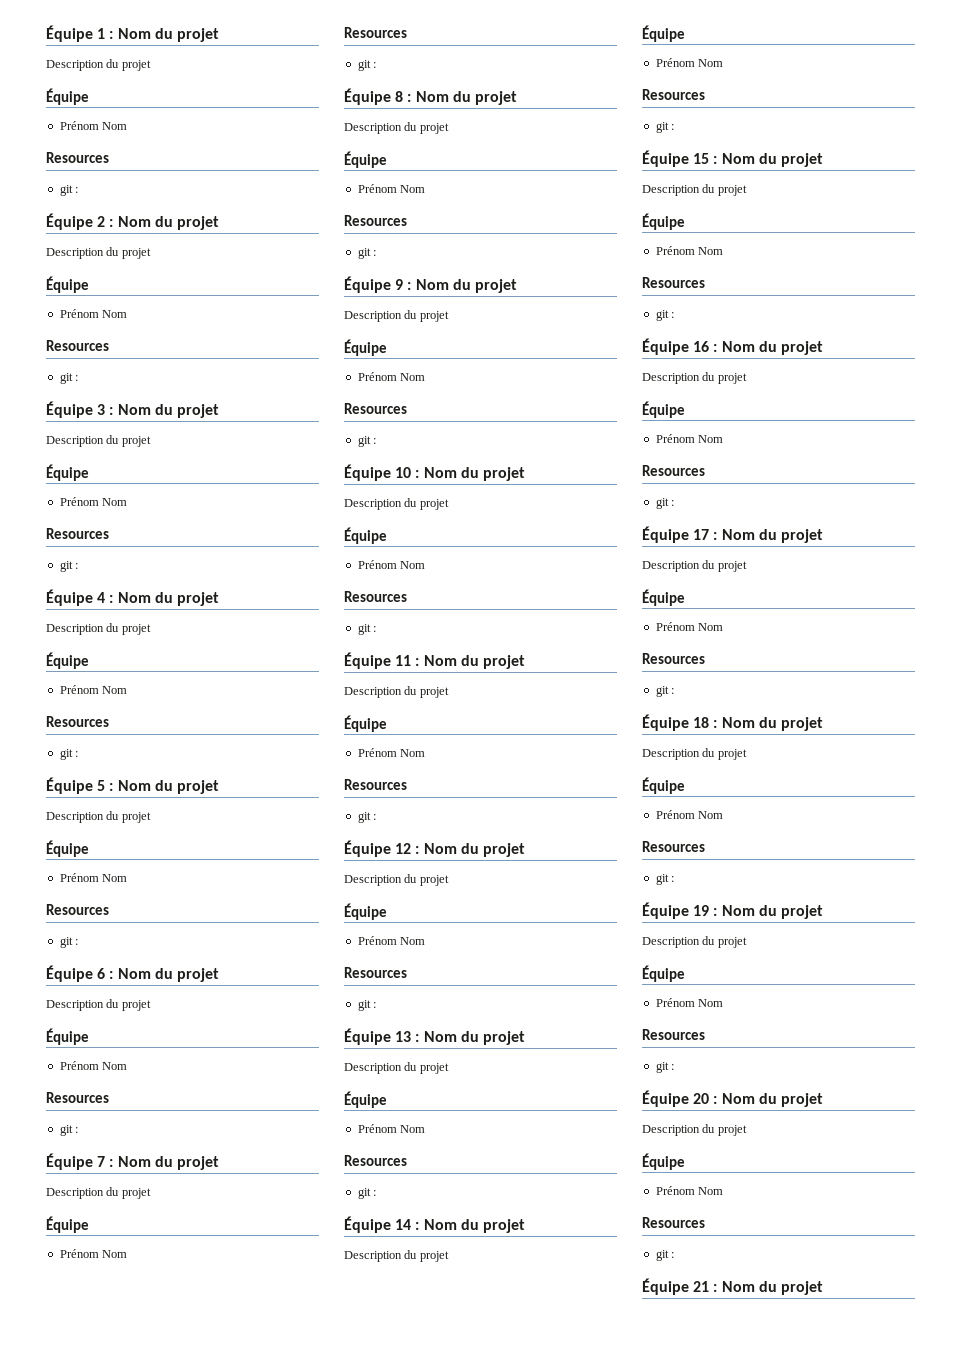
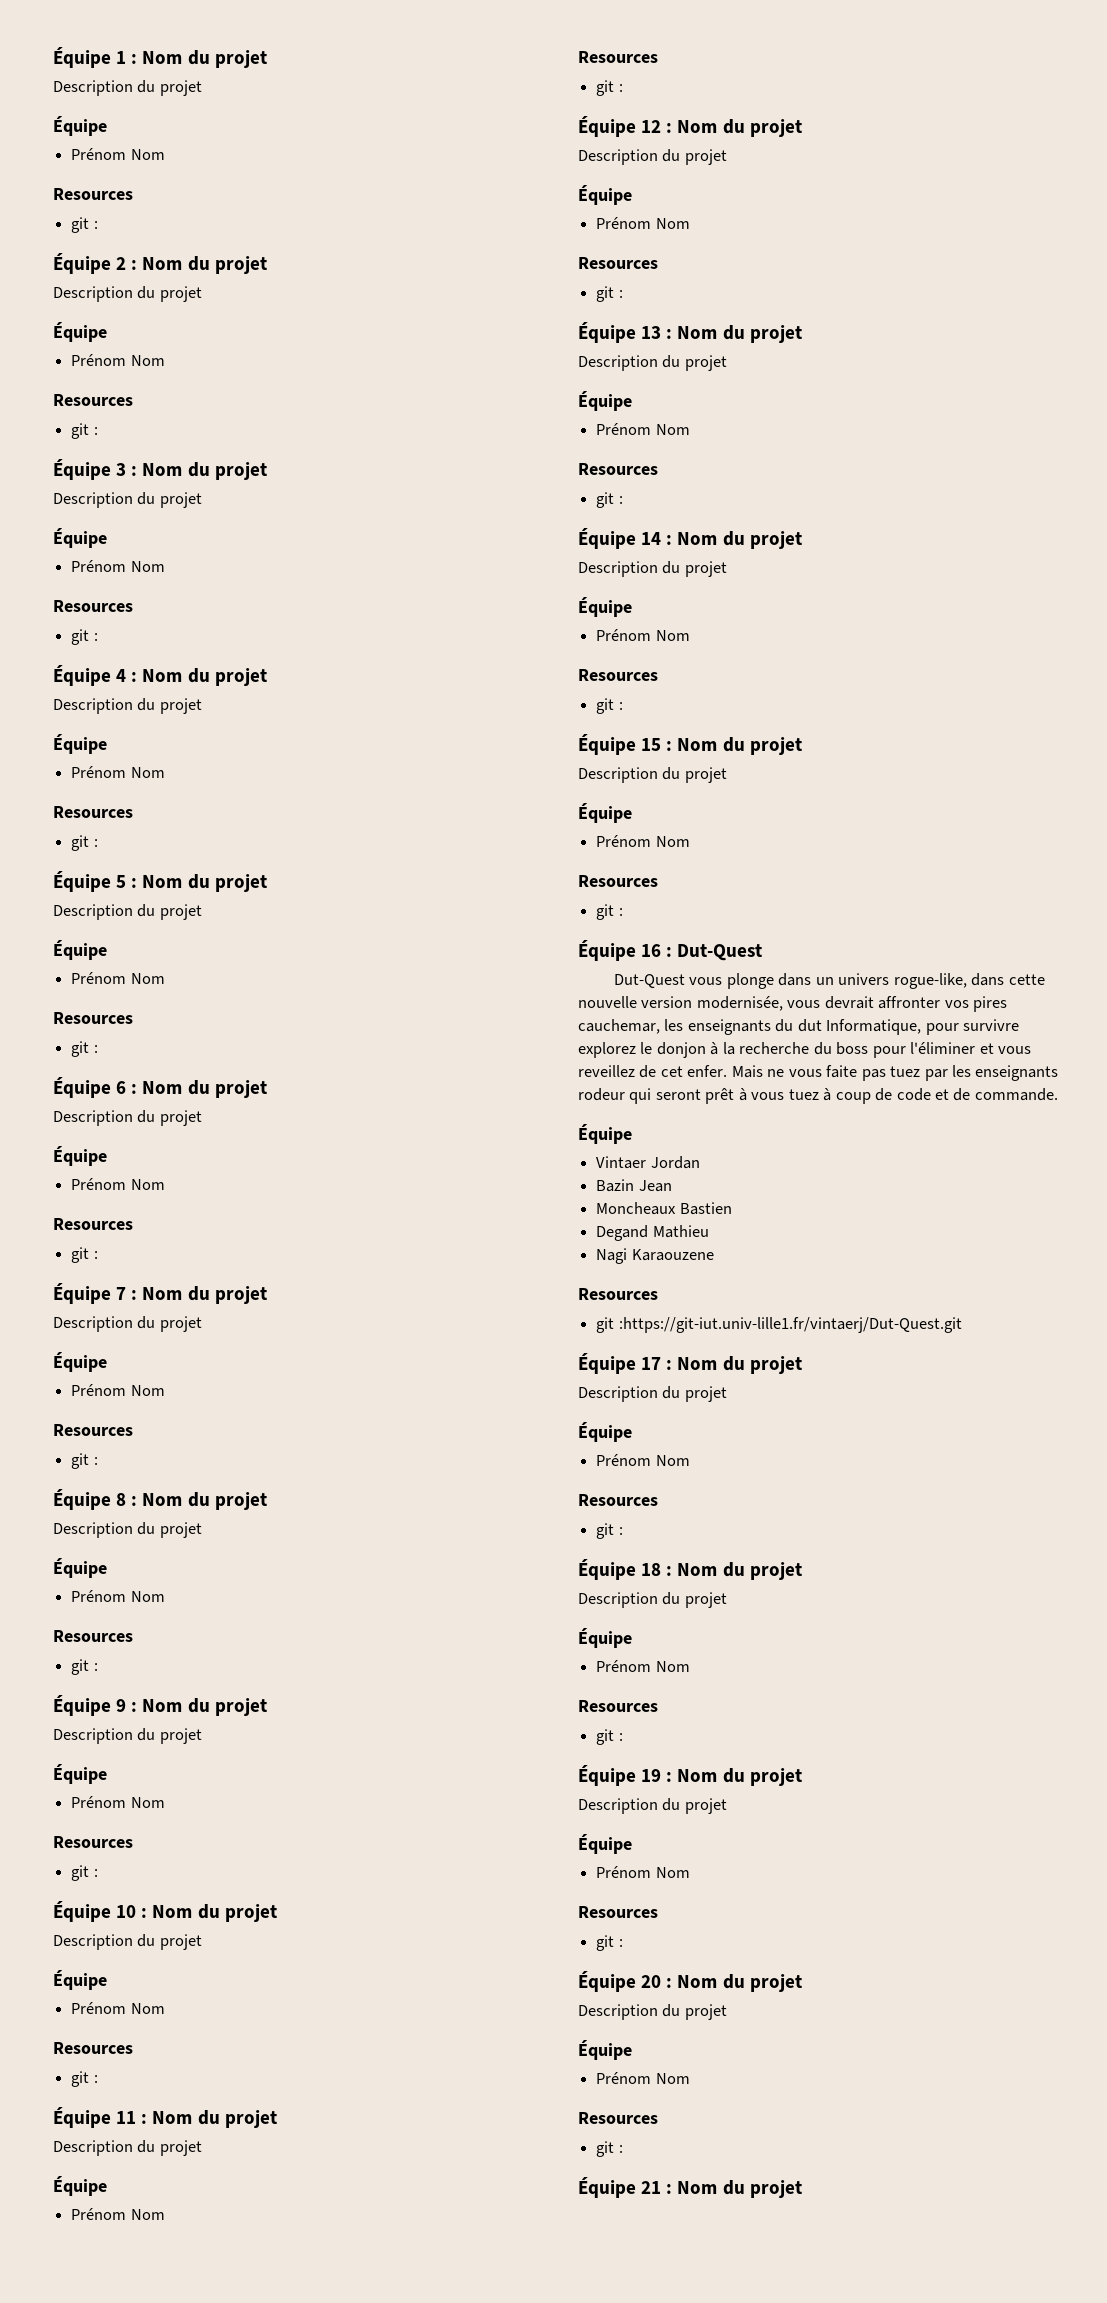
- Équipe 16 : Nom du projet
- Description du projet
+ Équipe 16 : Dut-Quest
+ Dut-Quest vous plonge dans un univers rogue-like, dans cette nouvelle version modernisée, vous devrait affronter vos pires cauchemar, les enseignants du dut Informatique, pour survivre explorez le donjon à la recherche du boss pour l'éliminer et vous reveillez de cet enfer. Mais ne vous faite pas tuez par les enseignants rodeur qui seront prêt à vous tuez à coup de code et de commande.
  Équipe
- Prénom Nom
+ Vintaer Jordan
+ Bazin Jean
+ Moncheaux Bastien
+ Degand Mathieu
+ Nagi Karaouzene
  Resources
- git :
+ git :https://git-iut.univ-lille1.fr/vintaerj/Dut-Quest.git

